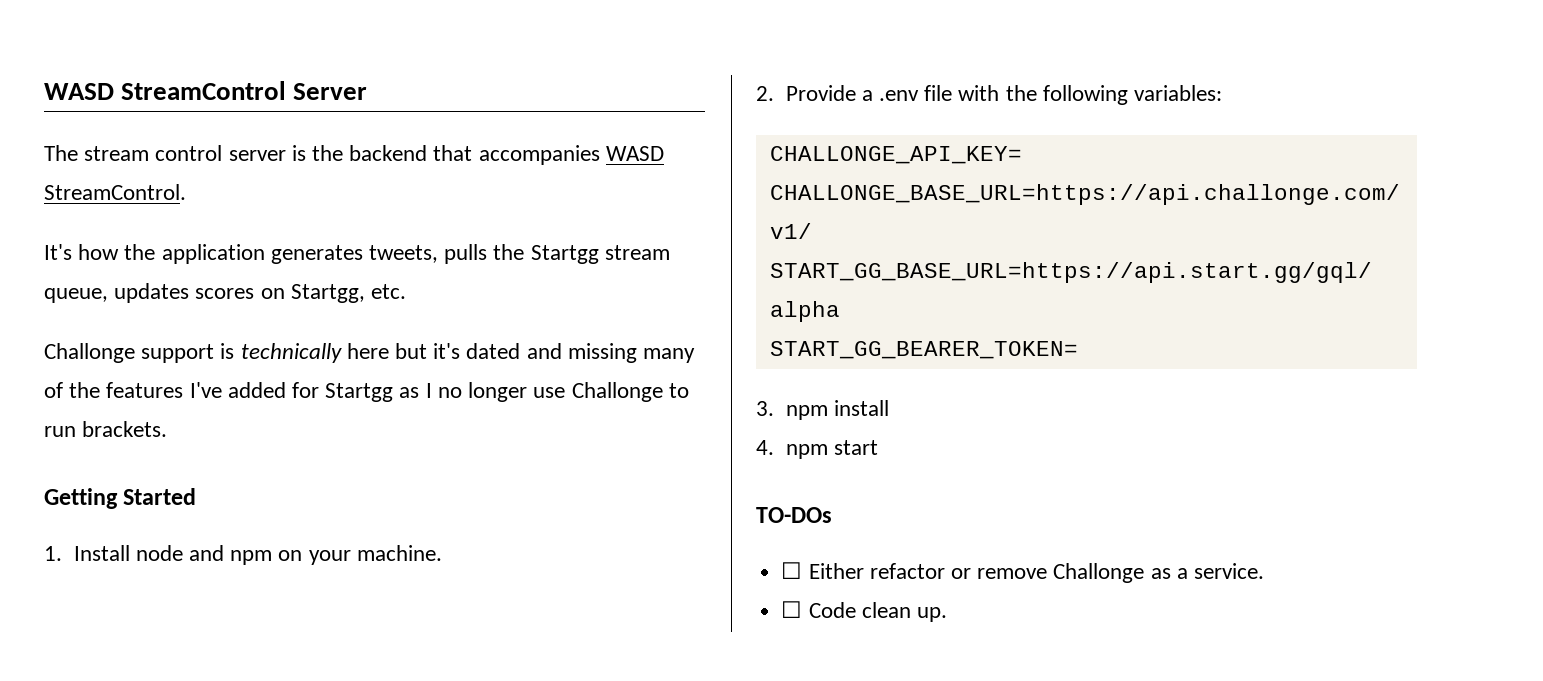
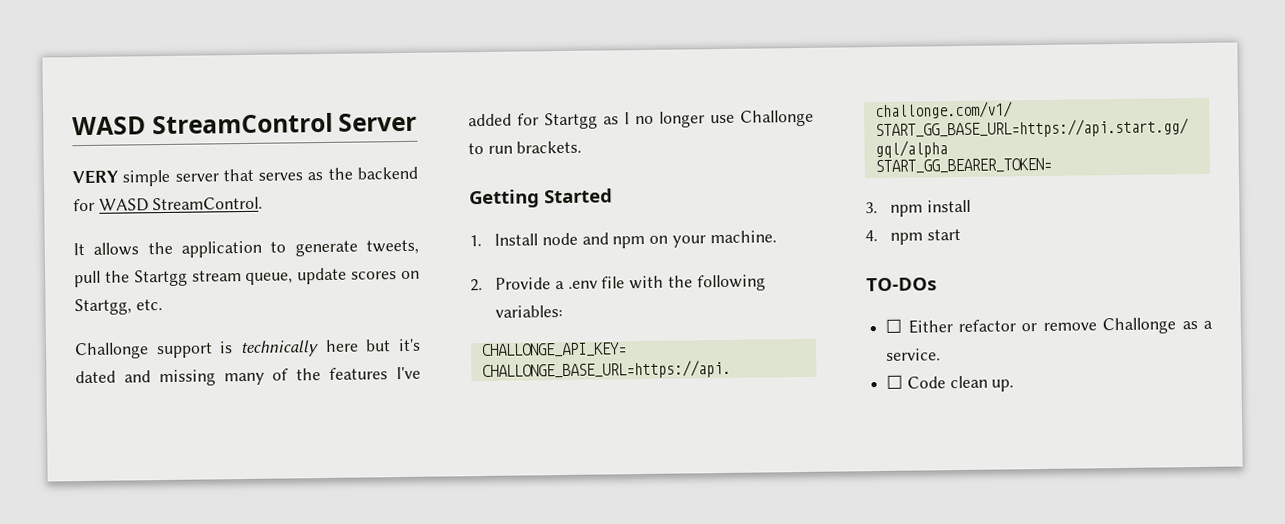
- The stream control server is the backend that accompanies WASD StreamControl.
- It's how the application generates tweets, pulls the Startgg stream queue, updates scores on Startgg, etc.
+ VERY simple server that serves as the backend for WASD StreamControl.
+ It allows the application to generate tweets, pull the Startgg stream queue, update scores on Startgg, etc.

